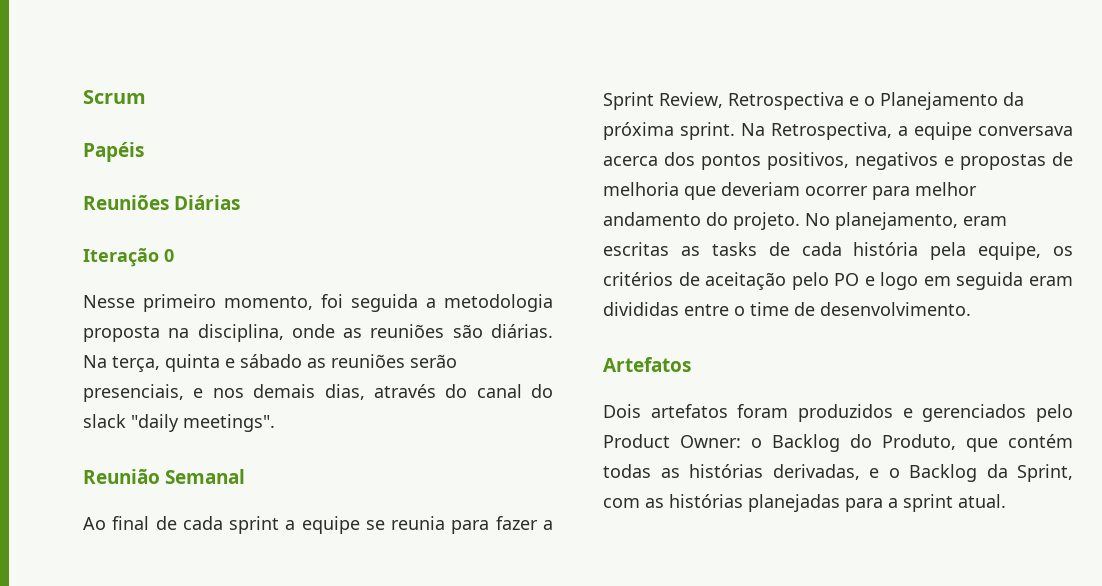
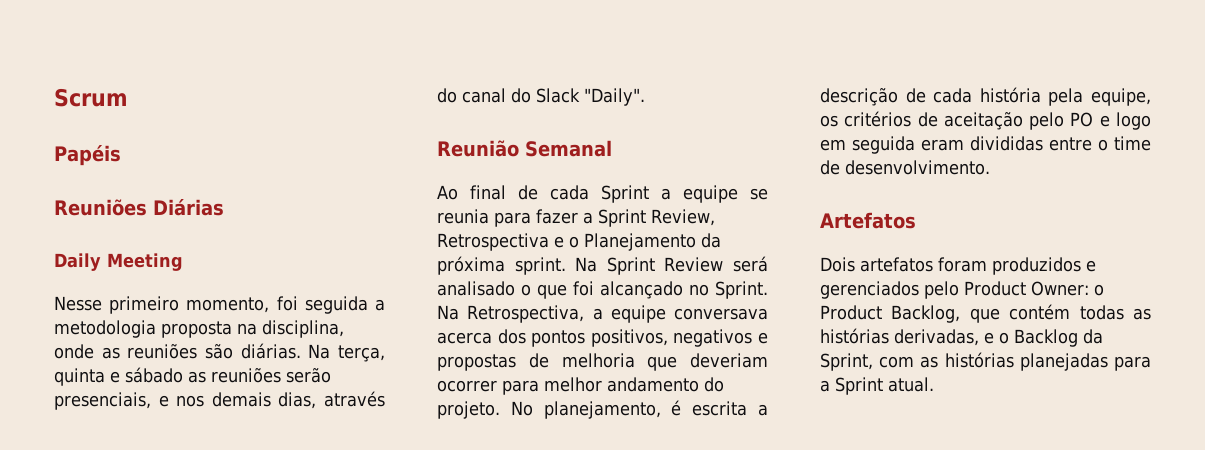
- Iteração 0
+ Daily Meeting
- Na terça, quinta e sábado as reuniões serão presenciais, e nos demais dias, através do canal do slack "daily meetings".
+ Na terça, quinta e sábado as reuniões serão presenciais, e nos demais dias, através do canal do Slack "Daily".
- Ao final de cada sprint a equipe se reunia para fazer a Sprint Review, Retrospectiva e o Planejamento da próxima sprint.
+ Ao final de cada Sprint a equipe se reunia para fazer a Sprint Review, Retrospectiva e o Planejamento da próxima sprint.
- Na Retrospectiva, a equipe conversava acerca dos pontos positivos, negativos e propostas de melhoria que deveriam ocorrer para melhor andamento do projeto.
+ Na Sprint Review será analisado o que foi alcançado no Sprint. Na Retrospectiva, a equipe conversava acerca dos pontos positivos, negativos e propostas de melhoria que deveriam ocorrer para melhor andamento do projeto.
- No planejamento, eram escritas as tasks de cada história pela equipe, os critérios de aceitação pelo PO e logo em seguida eram divididas entre o time de desenvolvimento.
+ No planejamento, é escrita a descrição de cada história pela equipe, os critérios de aceitação pelo PO e logo em seguida eram divididas entre o time de desenvolvimento.
- Dois artefatos foram produzidos e gerenciados pelo Product Owner: o Backlog do Produto, que contém todas as histórias derivadas, e o Backlog da Sprint, com as histórias planejadas para a sprint atual.
+ Dois artefatos foram produzidos e gerenciados pelo Product Owner: o Product Backlog, que contém todas as histórias derivadas, e o Backlog da Sprint, com as histórias planejadas para a Sprint atual.

